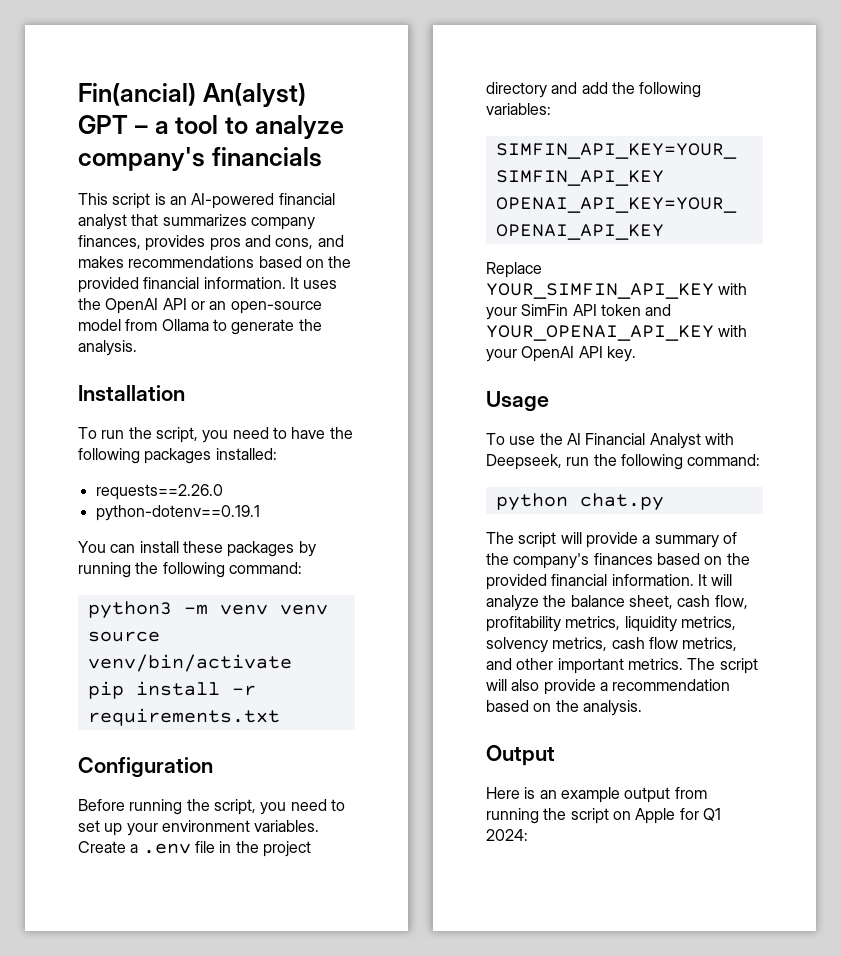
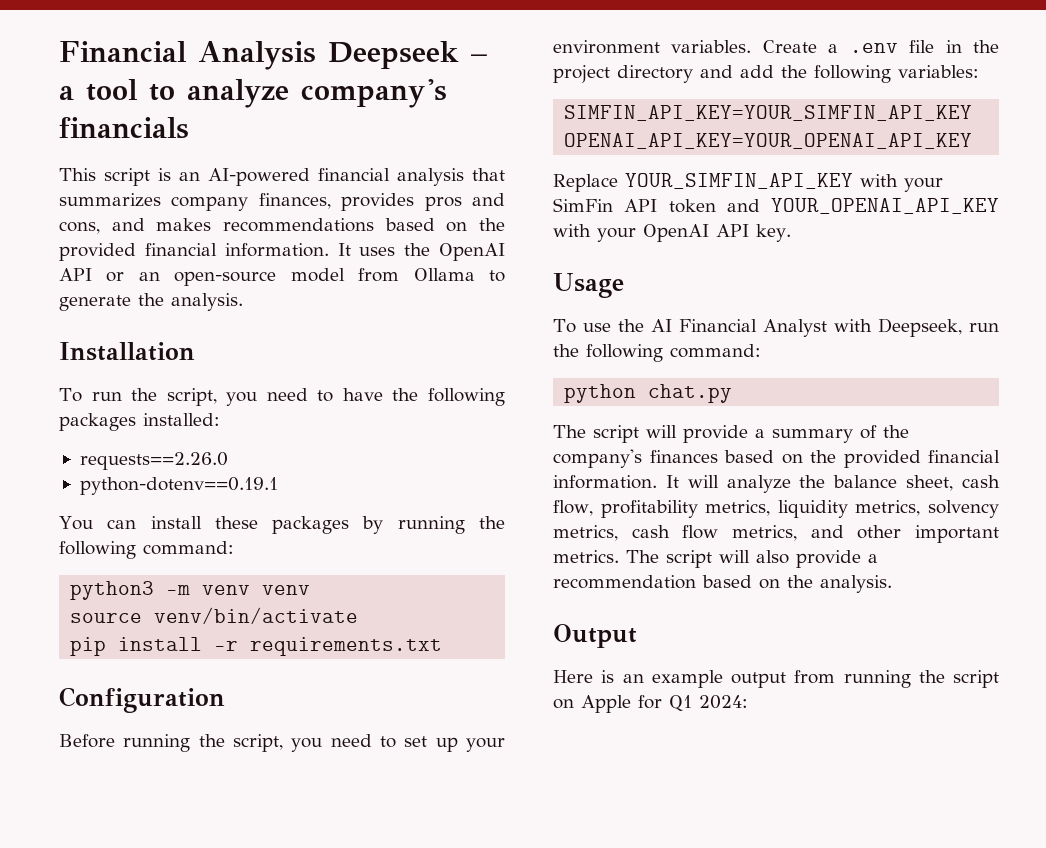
- Fin(ancial) An(alyst) GPT – a tool to analyze company's financials
+ Financial Analysis Deepseek – a tool to analyze company's financials
- This script is an AI-powered financial analyst that summarizes company finances, provides pros and cons, and makes recommendations based on the provided financial information.
+ This script is an AI-powered financial analysis that summarizes company finances, provides pros and cons, and makes recommendations based on the provided financial information.

